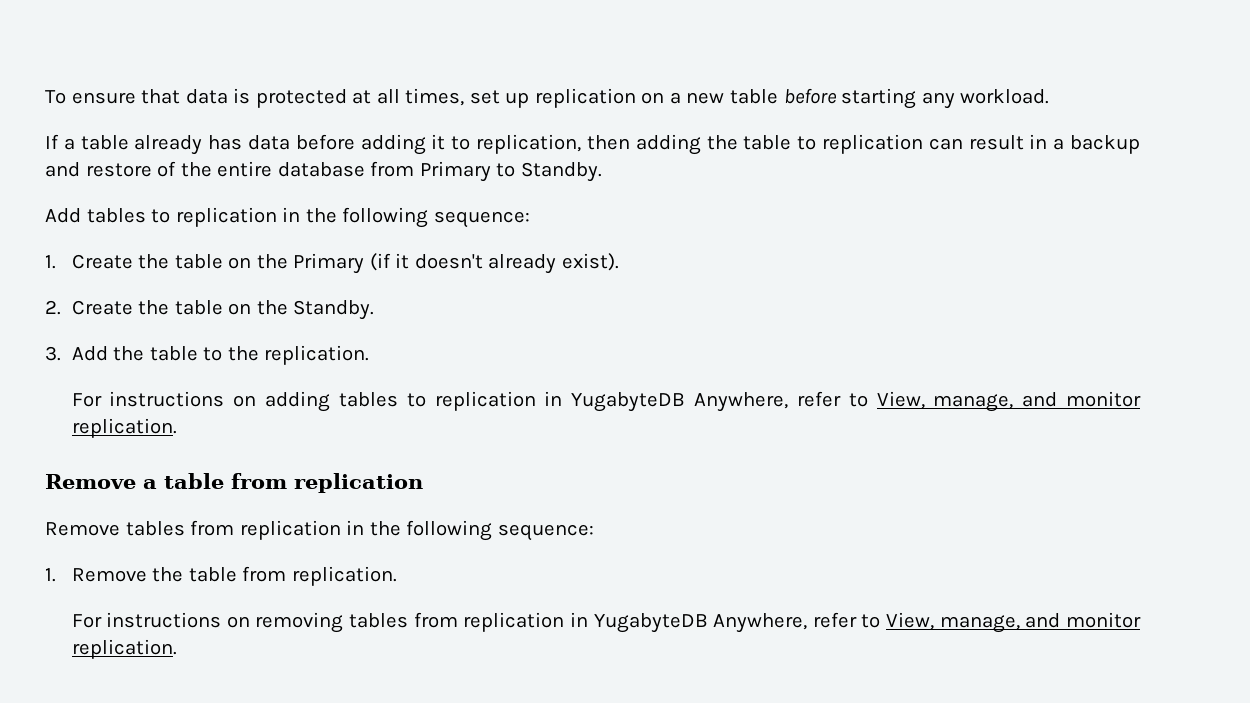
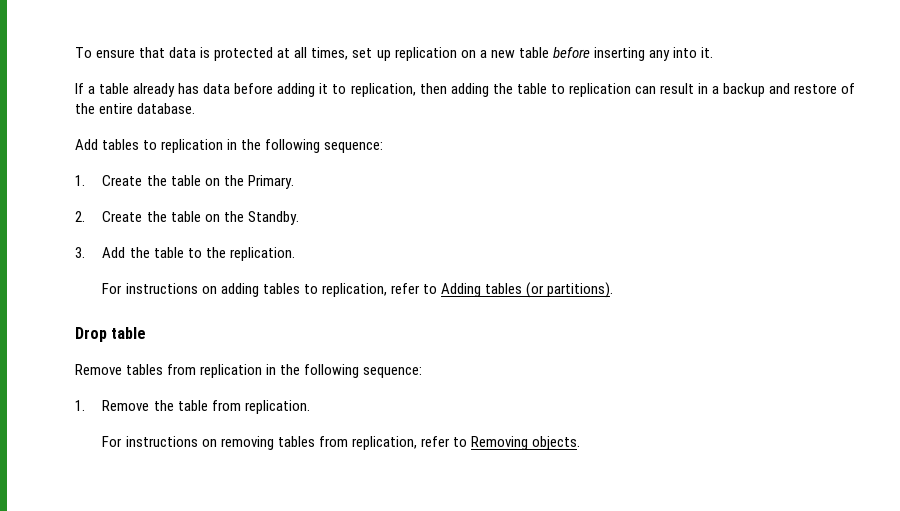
- To ensure that data is protected at all times, set up replication on a new table before starting any workload.
+ To ensure that data is protected at all times, set up replication on a new table before inserting any into it.
- If a table already has data before adding it to replication, then adding the table to replication can result in a backup and restore of the entire database from Primary to Standby.
+ If a table already has data before adding it to replication, then adding the table to replication can result in a backup and restore of the entire database.
- 1. Create the table on the Primary (if it doesn't already exist).
+ 1. Create the table on the Primary.
- For instructions on adding tables to replication in YugabyteDB Anywhere, refer to View, manage, and monitor replication.
- Remove a table from replication
+ For instructions on adding tables to replication, refer to Adding tables (or partitions).
+ Drop table
- For instructions on removing tables from replication in YugabyteDB Anywhere, refer to View, manage, and monitor replication.
+ For instructions on removing tables from replication, refer to Removing objects.

